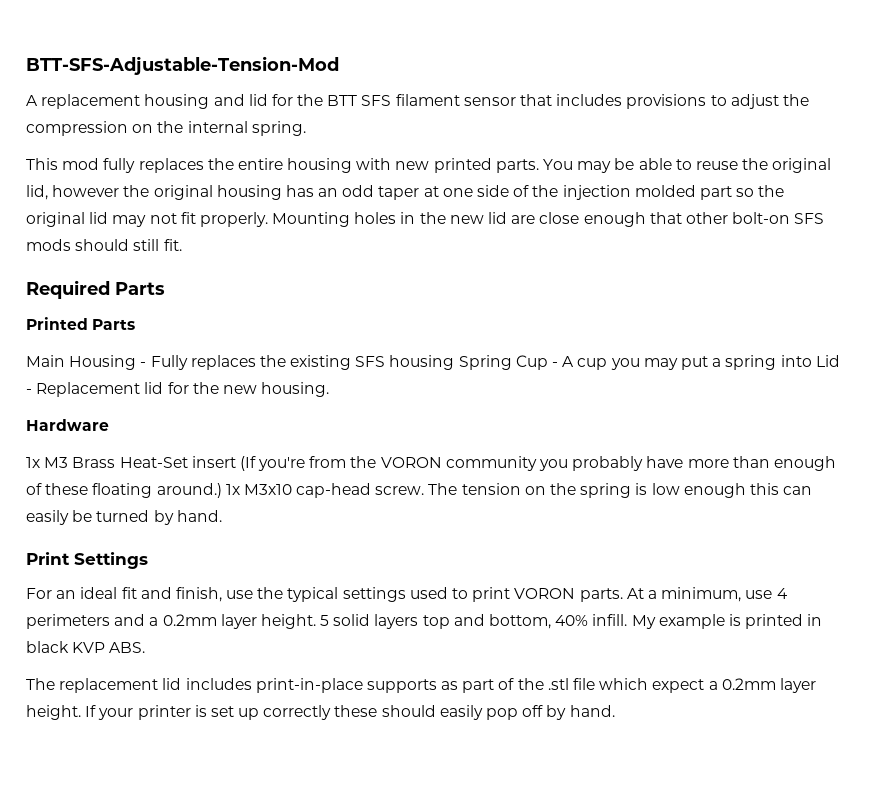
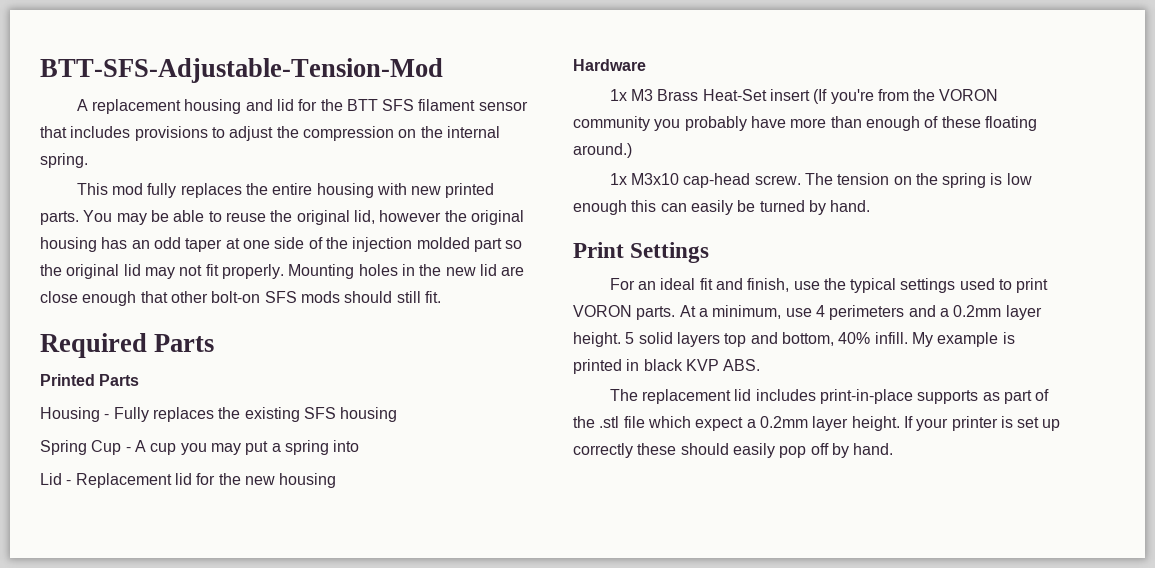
- Main Housing - Fully replaces the existing SFS housing Spring Cup - A cup you may put a spring into Lid - Replacement lid for the new housing.
+ Housing - Fully replaces the existing SFS housing
+ Spring Cup - A cup you may put a spring into
+ Lid - Replacement lid for the new housing
- 1x M3 Brass Heat-Set insert (If you're from the VORON community you probably have more than enough of these floating around.) 1x M3x10 cap-head screw.
+ 1x M3 Brass Heat-Set insert (If you're from the VORON community you probably have more than enough of these floating around.)
+ 1x M3x10 cap-head screw.

